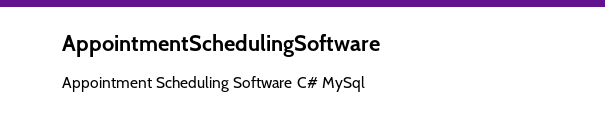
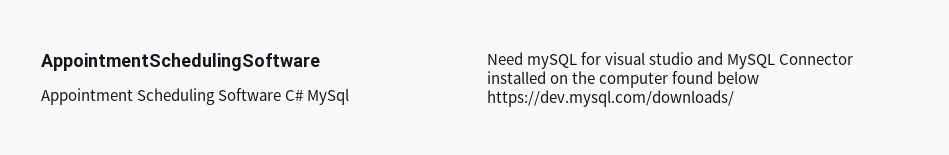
+ Need mySQL for visual studio and MySQL Connector installed on the computer found below https://dev.mysql.com/downloads/

